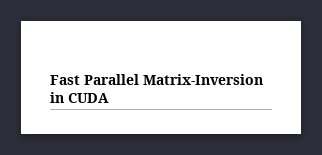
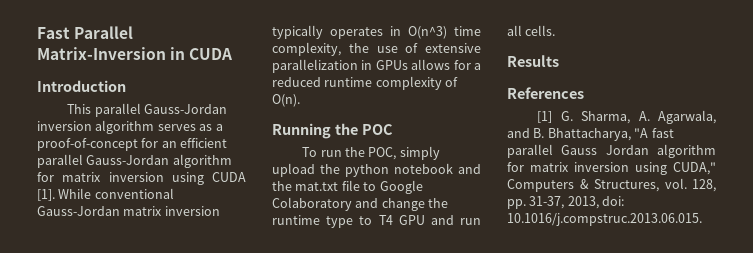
+ Introduction
+ This parallel Gauss-Jordan inversion algorithm serves as a proof-of-concept for an efficient parallel Gauss-Jordan algorithm for matrix inversion using CUDA [1]. While conventional Gauss-Jordan matrix inversion typically operates in O(n^3) time complexity, the use of extensive parallelization in GPUs allows for a reduced runtime complexity of O(n).
+ Running the POC
+ To run the POC, simply upload the python notebook and the mat.txt file to Google Colaboratory and change the runtime type to T4 GPU and run all cells.
+ Results
+ References
+ [1] G. Sharma, A. Agarwala, and B. Bhattacharya, "A fast parallel Gauss Jordan algorithm for matrix inversion using CUDA," Computers & Structures, vol. 128, pp. 31-37, 2013, doi: 10.1016/j.compstruc.2013.06.015.

